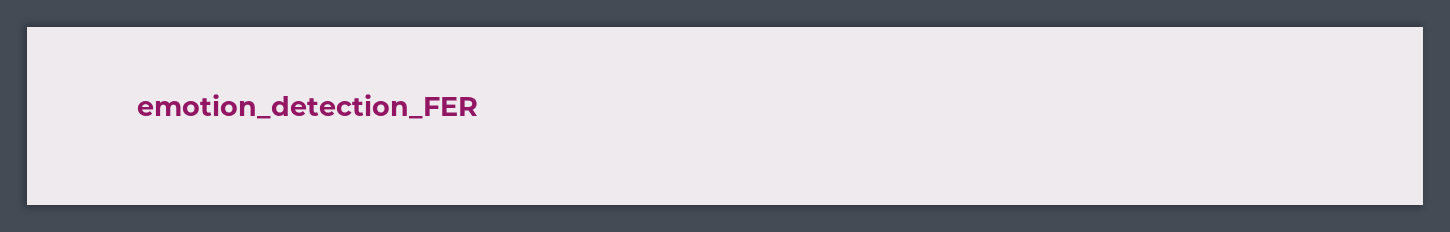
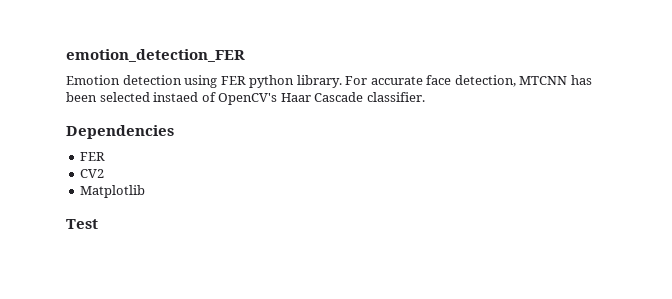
+ Emotion detection using FER python library. For accurate face detection, MTCNN has been selected instaed of OpenCV's Haar Cascade classifier.
+ Dependencies
+ FER
+ CV2
+ Matplotlib
+ Test

